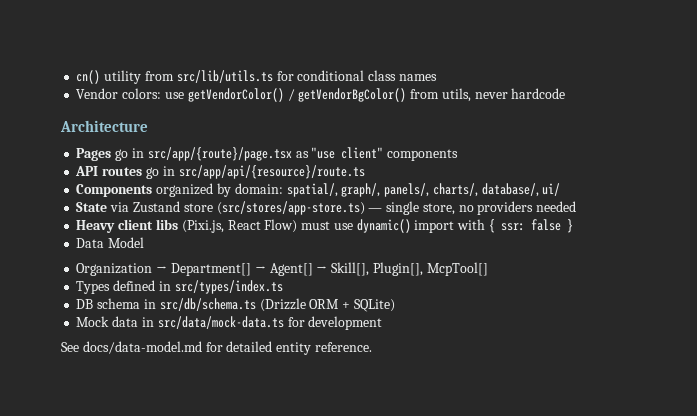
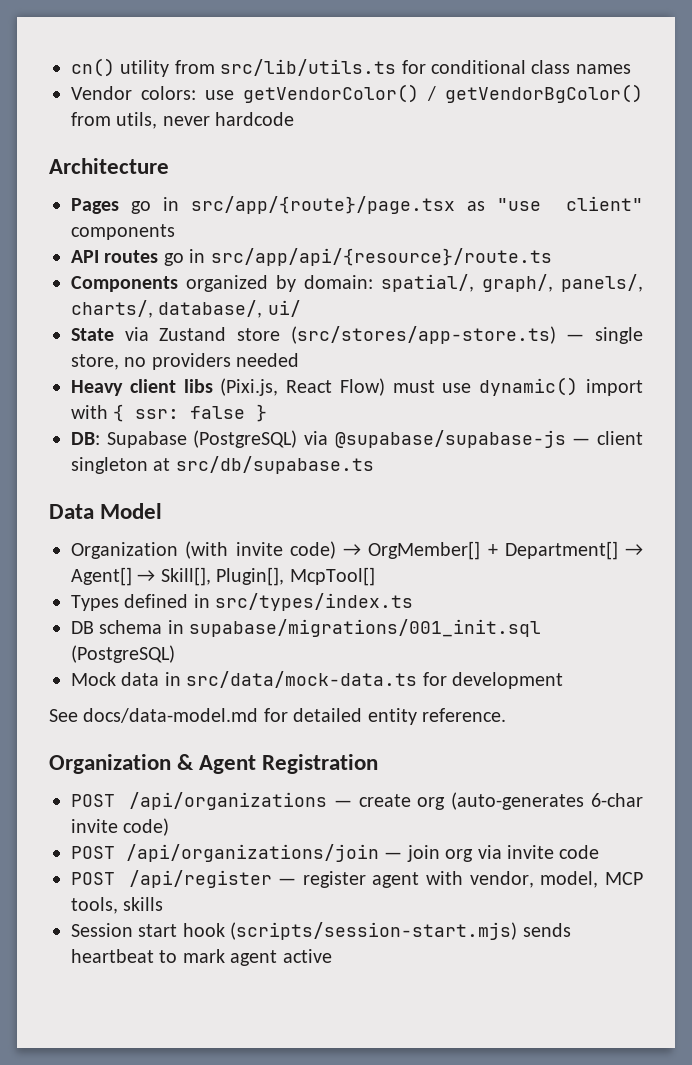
+ DB: Supabase (PostgreSQL) via @supabase/supabase-js — client singleton at src/db/supabase.ts
  Data Model
- Organization → Department[] → Agent[] → Skill[], Plugin[], McpTool[]
+ Organization (with invite code) → OrgMember[] + Department[] → Agent[] → Skill[], Plugin[], McpTool[]
- DB schema in src/db/schema.ts (Drizzle ORM + SQLite)
+ DB schema in supabase/migrations/001_init.sql (PostgreSQL)
+ Organization & Agent Registration
+ POST /api/organizations — create org (auto-generates 6-char invite code)
+ POST /api/organizations/join — join org via invite code
+ POST /api/register — register agent with vendor, model, MCP tools, skills
+ Session start hook (scripts/session-start.mjs) sends heartbeat to mark agent active

